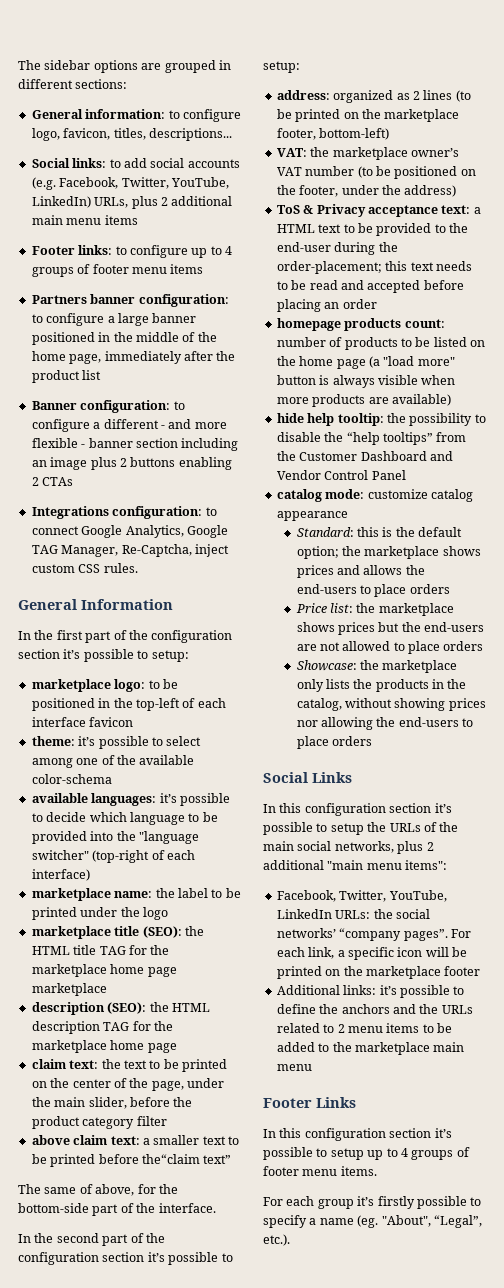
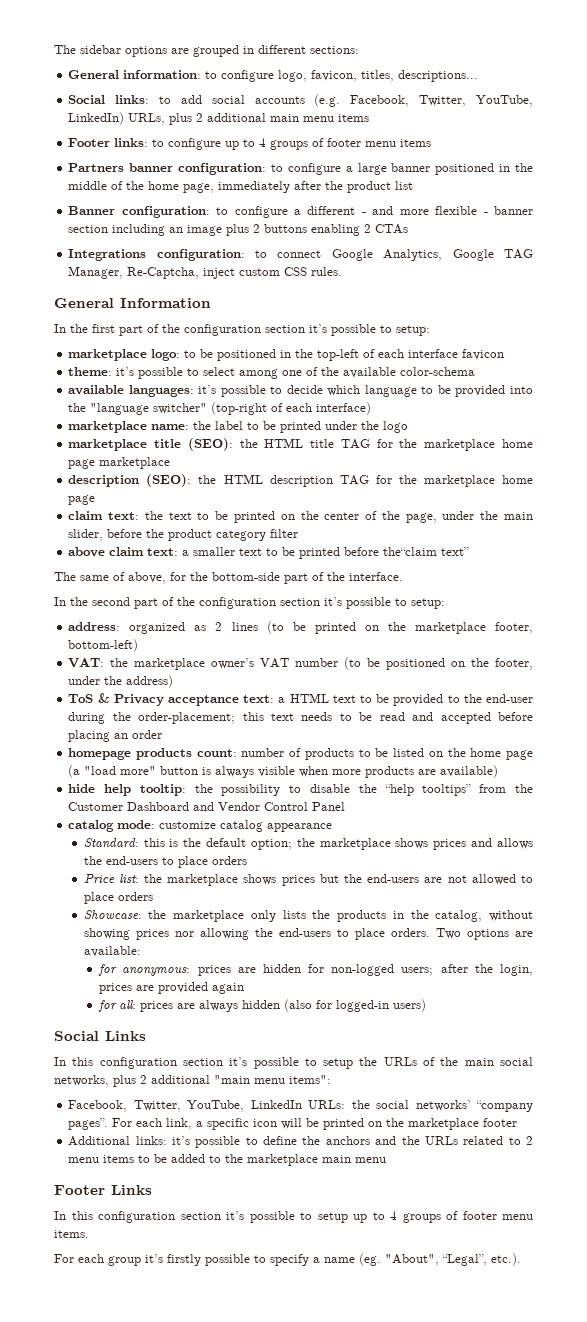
- Showcase: the marketplace only lists the products in the catalog, without showing prices nor allowing the end-users to place orders
+ Showcase: the marketplace only lists the products in the catalog, without showing prices nor allowing the end-users to place orders. Two options are available:
+ for anonymous: prices are hidden for non-logged users; after the login, prices are provided again
+ for all: prices are always hidden (also for logged-in users)

